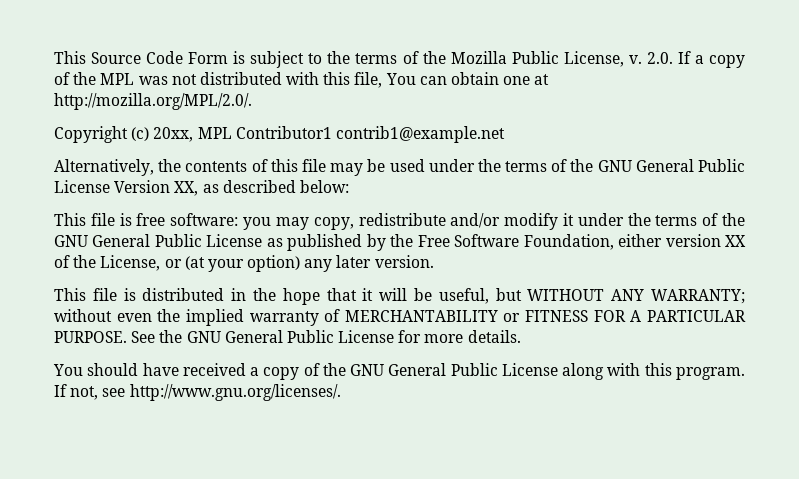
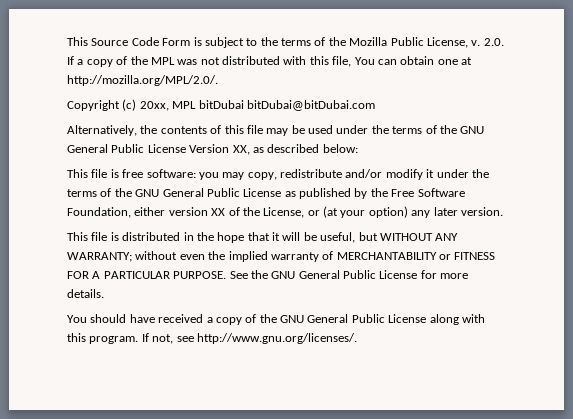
- Copyright (c) 20xx, MPL Contributor1 contrib1@example.net
+ Copyright (c) 20xx, MPL bitDubai bitDubai@bitDubai.com

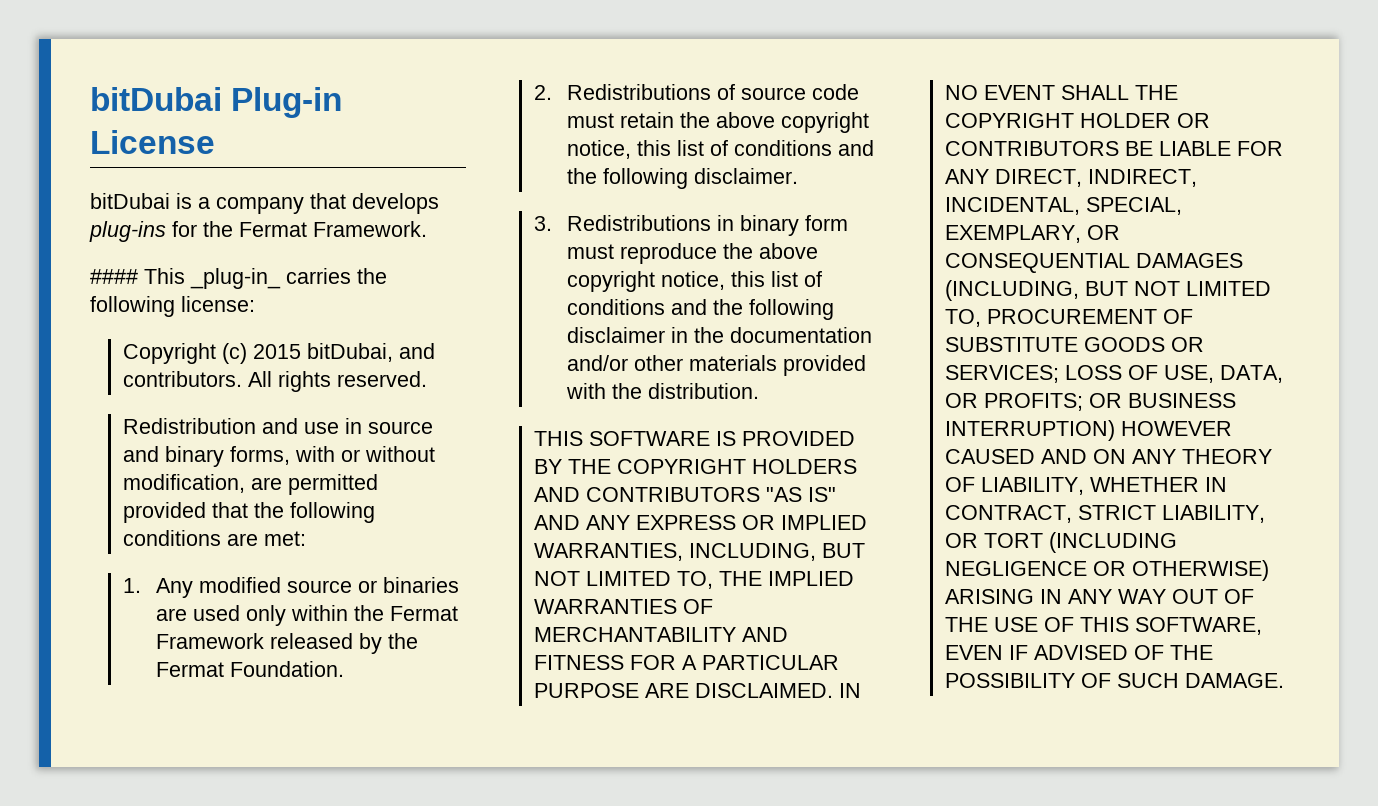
- This Source Code Form is subject to the terms of the Mozilla Public License, v. 2.0. If a copy of the MPL was not distributed with this file, You can obtain one at http://mozilla.org/MPL/2.0/.
- Copyright (c) 20xx, MPL bitDubai bitDubai@bitDubai.com
- Alternatively, the contents of this file may be used under the terms of the GNU General Public License Version XX, as described below:
- This file is free software: you may copy, redistribute and/or modify it under the terms of the GNU General Public License as published by the Free Software Foundation, either version XX of the License, or (at your option) any later version.
- This file is distributed in the hope that it will be useful, but WITHOUT ANY WARRANTY; without even the implied warranty of MERCHANTABILITY or FITNESS FOR A PARTICULAR PURPOSE. See the GNU General Public License for more details.
- You should have received a copy of the GNU General Public License along with this program. If not, see http://www.gnu.org/licenses/.
+ bitDubai Plug-in License
+ bitDubai is a company that develops plug-ins for the Fermat Framework.
+ #### This _plug-in_ carries the following license:
+ Copyright (c) 2015 bitDubai, and contributors. All rights reserved.
+ Redistribution and use in source and binary forms, with or without modification, are permitted provided that the following conditions are met:
+ 1. Any modified source or binaries are used only within the Fermat Framework released by the Fermat Foundation.
+ 2. Redistributions of source code must retain the above copyright notice, this list of conditions and the following disclaimer.
+ 3. Redistributions in binary form must reproduce the above copyright notice, this list of conditions and the following disclaimer in the documentation and/or other materials provided with the distribution.
+ THIS SOFTWARE IS PROVIDED BY THE COPYRIGHT HOLDERS AND CONTRIBUTORS "AS IS" AND ANY EXPRESS OR IMPLIED WARRANTIES, INCLUDING, BUT NOT LIMITED TO, THE IMPLIED WARRANTIES OF MERCHANTABILITY AND FITNESS FOR A PARTICULAR PURPOSE ARE DISCLAIMED. IN NO EVENT SHALL THE COPYRIGHT HOLDER OR CONTRIBUTORS BE LIABLE FOR ANY DIRECT, INDIRECT, INCIDENTAL, SPECIAL, EXEMPLARY, OR CONSEQUENTIAL DAMAGES (INCLUDING, BUT NOT LIMITED TO, PROCUREMENT OF SUBSTITUTE GOODS OR SERVICES; LOSS OF USE, DATA, OR PROFITS; OR BUSINESS INTERRUPTION) HOWEVER CAUSED AND ON ANY THEORY OF LIABILITY, WHETHER IN CONTRACT, STRICT LIABILITY, OR TORT (INCLUDING NEGLIGENCE OR OTHERWISE) ARISING IN ANY WAY OUT OF THE USE OF THIS SOFTWARE, EVEN IF ADVISED OF THE POSSIBILITY OF SUCH DAMAGE.

